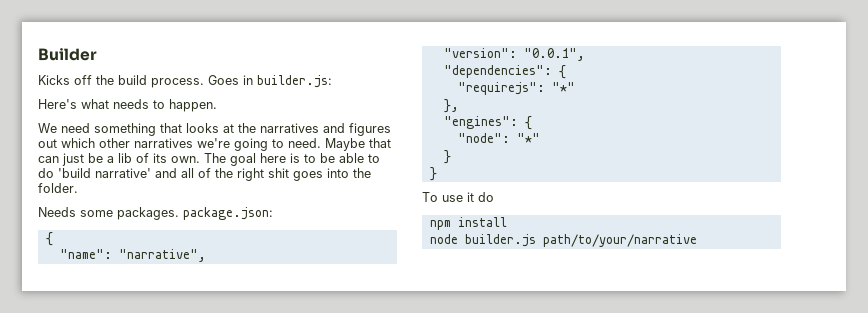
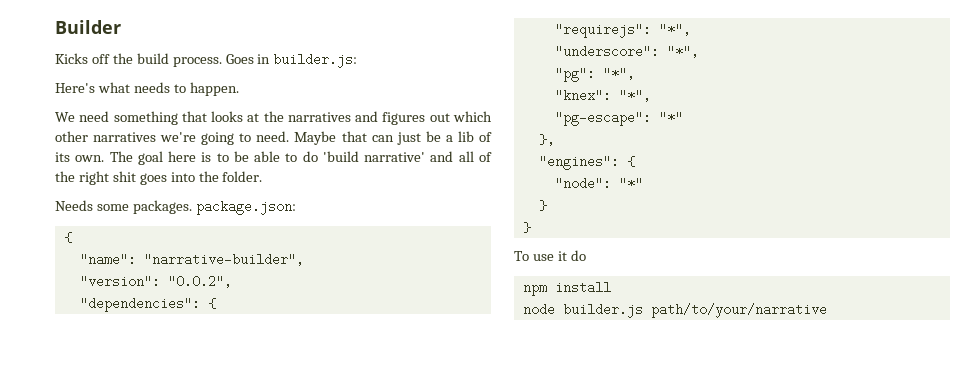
- "name": "narrative",
+ "name": "narrative-builder",
- "version": "0.0.1",
+ "version": "0.0.2",
- "requirejs": "*"
+ "requirejs": "*",
+ "underscore": "*",
+ "pg": "*",
+ "knex": "*",
+ "pg-escape": "*"

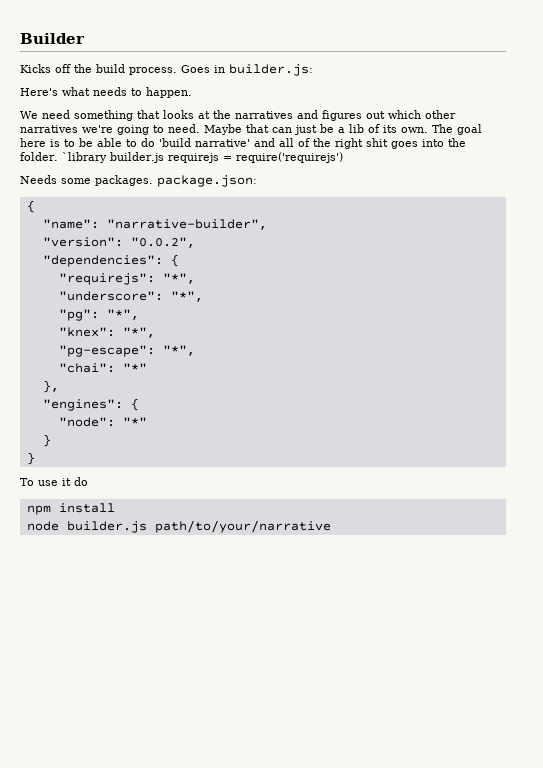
+ `library builder.js requirejs = require('requirejs')
- "pg-escape": "*"
+ "pg-escape": "*",
+ "chai": "*"

